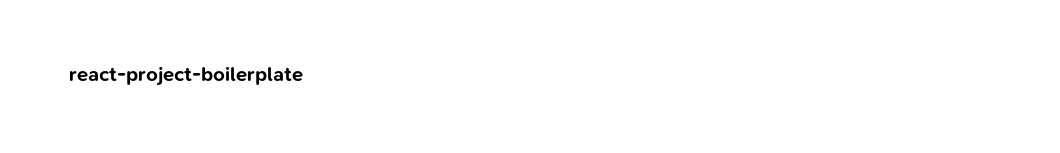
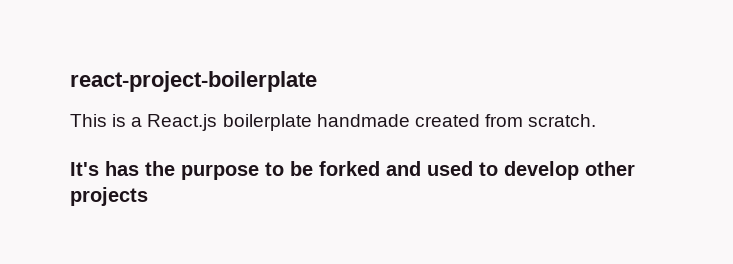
+ This is a React.js boilerplate handmade created from scratch.
+ It's has the purpose to be forked and used to develop other projects

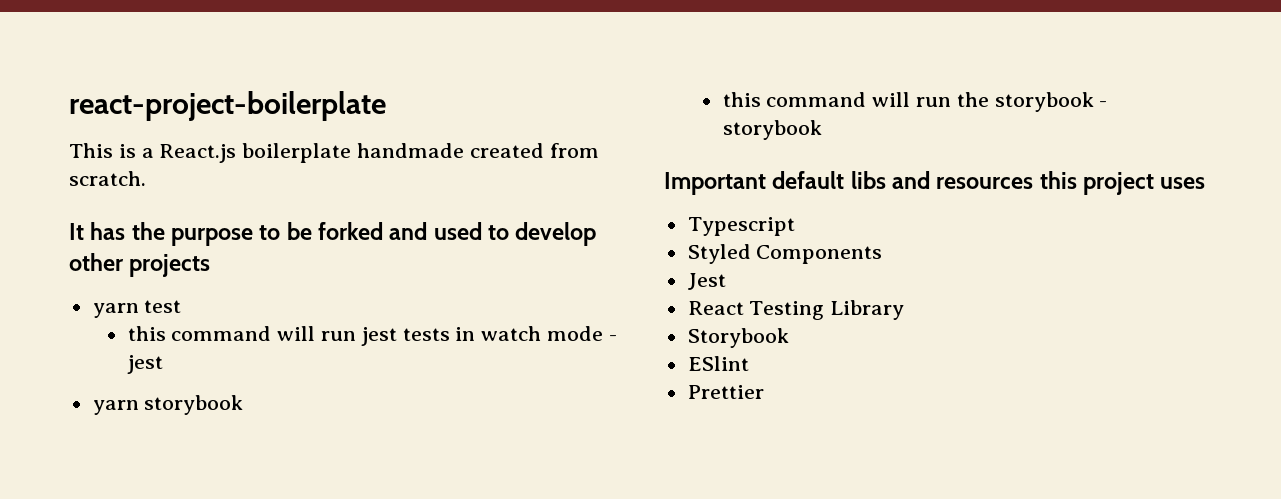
- It's has the purpose to be forked and used to develop other projects
+ It has the purpose to be forked and used to develop other projects
+ yarn test
+ this command will run jest tests in watch mode - jest
+ yarn storybook
+ this command will run the storybook - storybook
+ Important default libs and resources this project uses
+ Typescript
+ Styled Components
+ Jest
+ React Testing Library
+ Storybook
+ ESlint
+ Prettier

